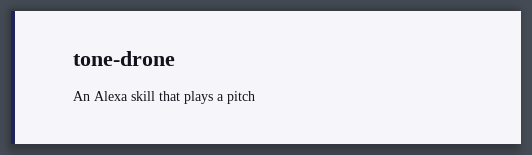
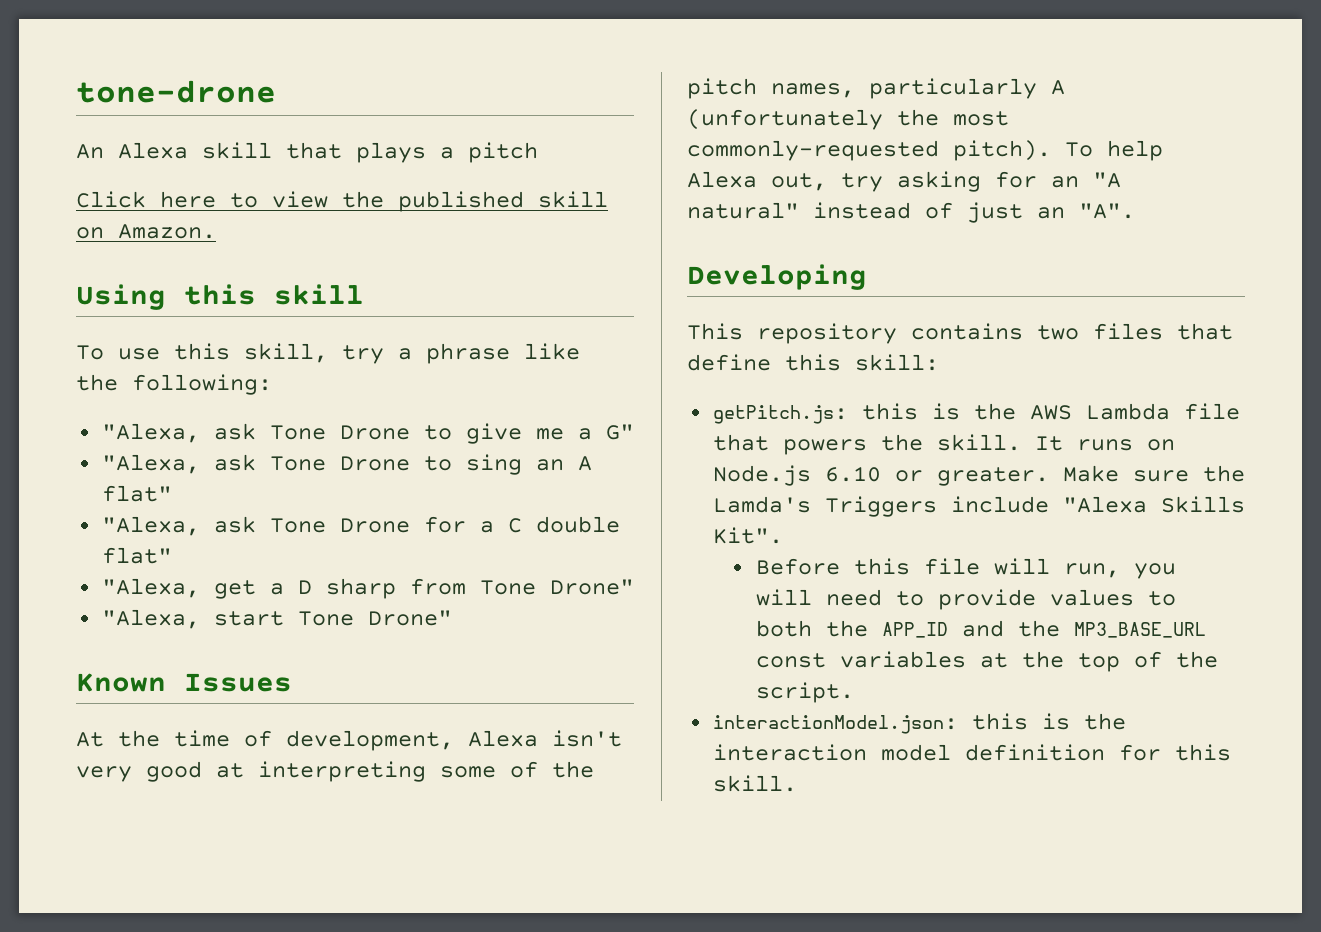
+ Click here to view the published skill on Amazon.
+ Using this skill
+ To use this skill, try a phrase like the following:
+ "Alexa, ask Tone Drone to give me a G"
+ "Alexa, ask Tone Drone to sing an A flat"
+ "Alexa, ask Tone Drone for a C double flat"
+ "Alexa, get a D sharp from Tone Drone"
+ "Alexa, start Tone Drone"
+ Known Issues
+ At the time of development, Alexa isn't very good at interpreting some of the pitch names, particularly A (unfortunately the most commonly-requested pitch). To help Alexa out, try asking for an "A natural" instead of just an "A".
+ Developing
+ This repository contains two files that define this skill:
+ getPitch.js: this is the AWS Lambda file that powers the skill. It runs on Node.js 6.10 or greater. Make sure the Lamda's Triggers include "Alexa Skills Kit".
+ Before this file will run, you will need to provide values to both the APP_ID and the MP3_BASE_URL const variables at the top of the script.
+ interactionModel.json: this is the interaction model definition for this skill.

